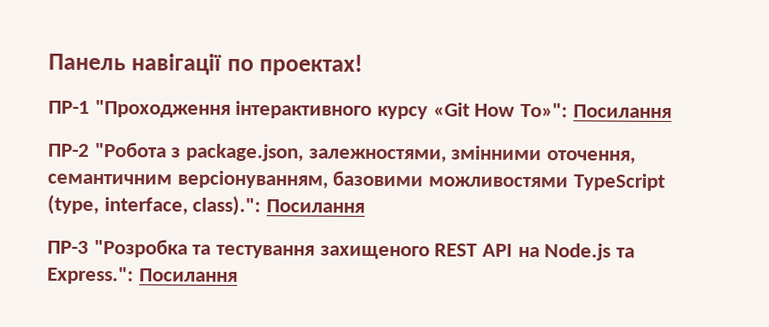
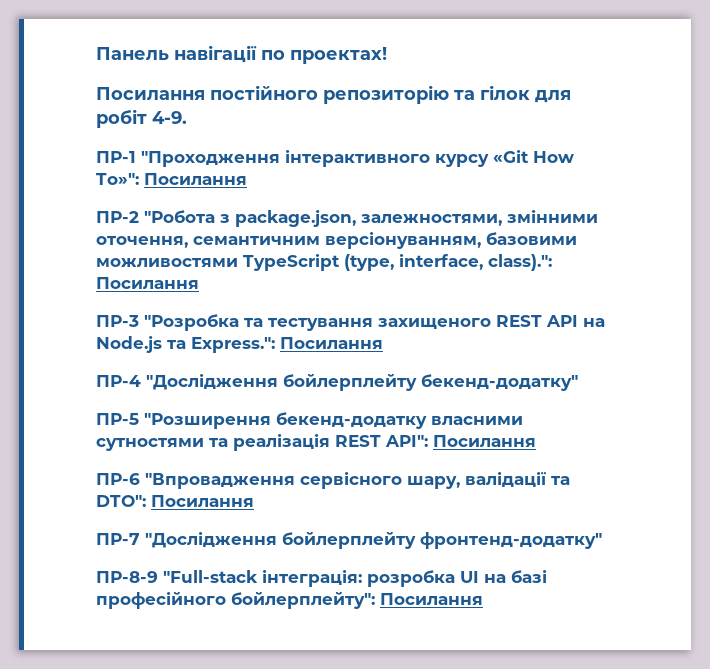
+ Посилання постійного репозиторію та гілок для робіт 4-9.
+ ПР-4 "Дослідження бойлерплейту бекенд-додатку"
+ ПР-5 "Розширення бекенд-додатку власними сутностями та реалізація REST API": Посилання
+ ПР-6 "Впровадження сервісного шару, валідації та DTO": Посилання
+ ПР-7 "Дослідження бойлерплейту фронтенд-додатку"
+ ПР-8-9 "Full-stack інтеграція: розробка UI на базі професійного бойлерплейту": Посилання

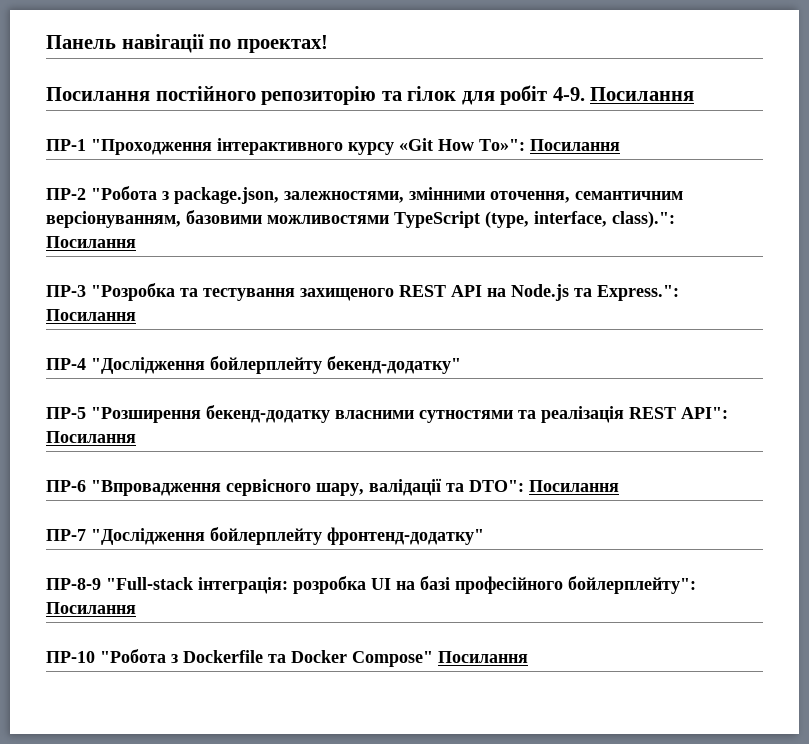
- Посилання постійного репозиторію та гілок для робіт 4-9.
+ Посилання постійного репозиторію та гілок для робіт 4-9. Посилання
+ ПР-10 "Робота з Dockerfile та Docker Compose" Посилання

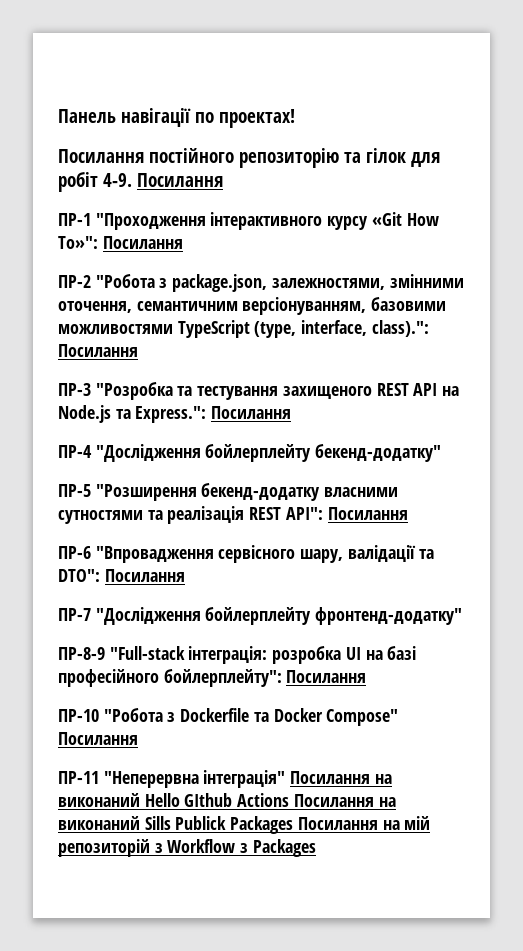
+ ПР-11 "Неперервна інтеграція" Посилання на виконаний Hello GIthub Actions Посилання на виконаний Sills Publick Packages Посилання на мій репозиторій з Workflow з Packages

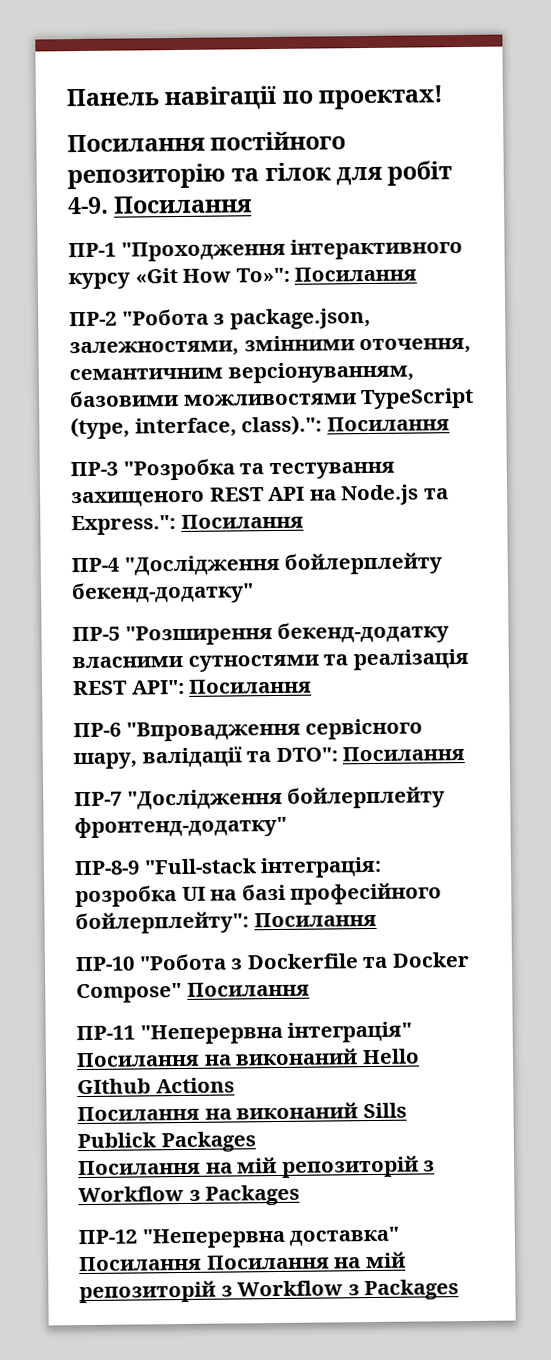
- ПР-11 "Неперервна інтеграція" Посилання на виконаний Hello GIthub Actions Посилання на виконаний Sills Publick Packages Посилання на мій репозиторій з Workflow з Packages
+ ПР-11 "Неперервна інтеграція" Посилання на виконаний Hello GIthub Actions
+ Посилання на виконаний Sills Publick Packages
+ Посилання на мій репозиторій з Workflow з Packages
+ ПР-12 "Неперервна доставка" Посилання Посилання на мій репозиторій з Workflow з Packages

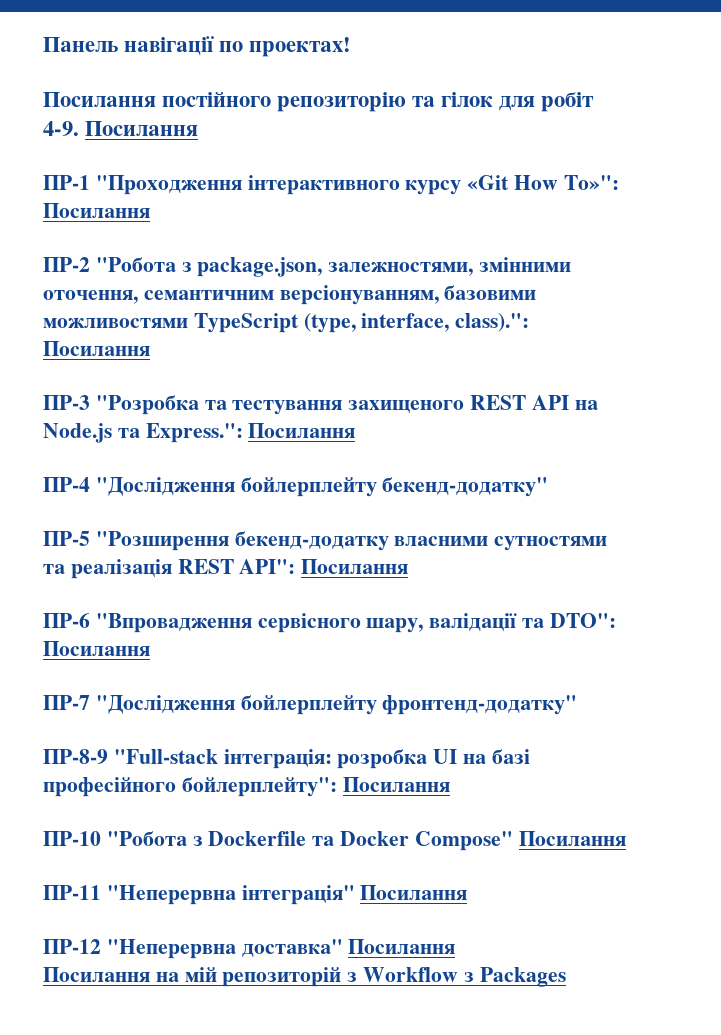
- ПР-11 "Неперервна інтеграція" Посилання на виконаний Hello GIthub Actions
- Посилання на виконаний Sills Publick Packages
+ ПР-11 "Неперервна інтеграція" Посилання
+ ПР-12 "Неперервна доставка" Посилання
  Посилання на мій репозиторій з Workflow з Packages
- ПР-12 "Неперервна доставка" Посилання Посилання на мій репозиторій з Workflow з Packages

